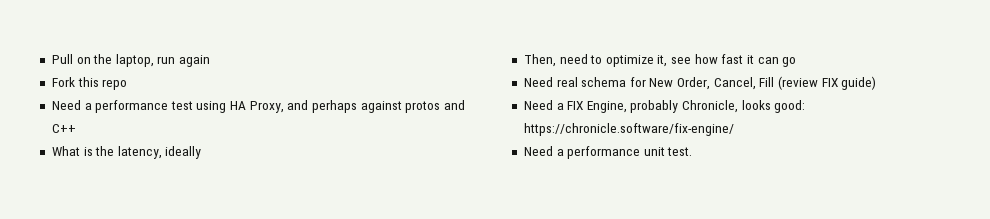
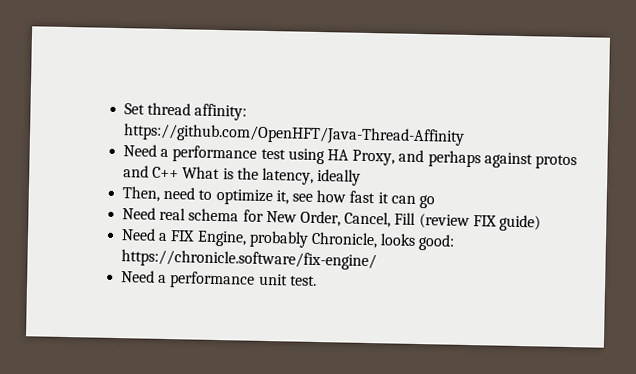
- Pull on the laptop, run again
- Fork this repo
+ Set thread affinity: https://github.com/OpenHFT/Java-Thread-Affinity
- Need a performance test using HA Proxy, and perhaps against protos and C++
- What is the latency, ideally
+ Need a performance test using HA Proxy, and perhaps against protos and C++ What is the latency, ideally

